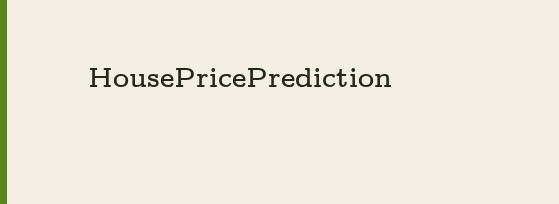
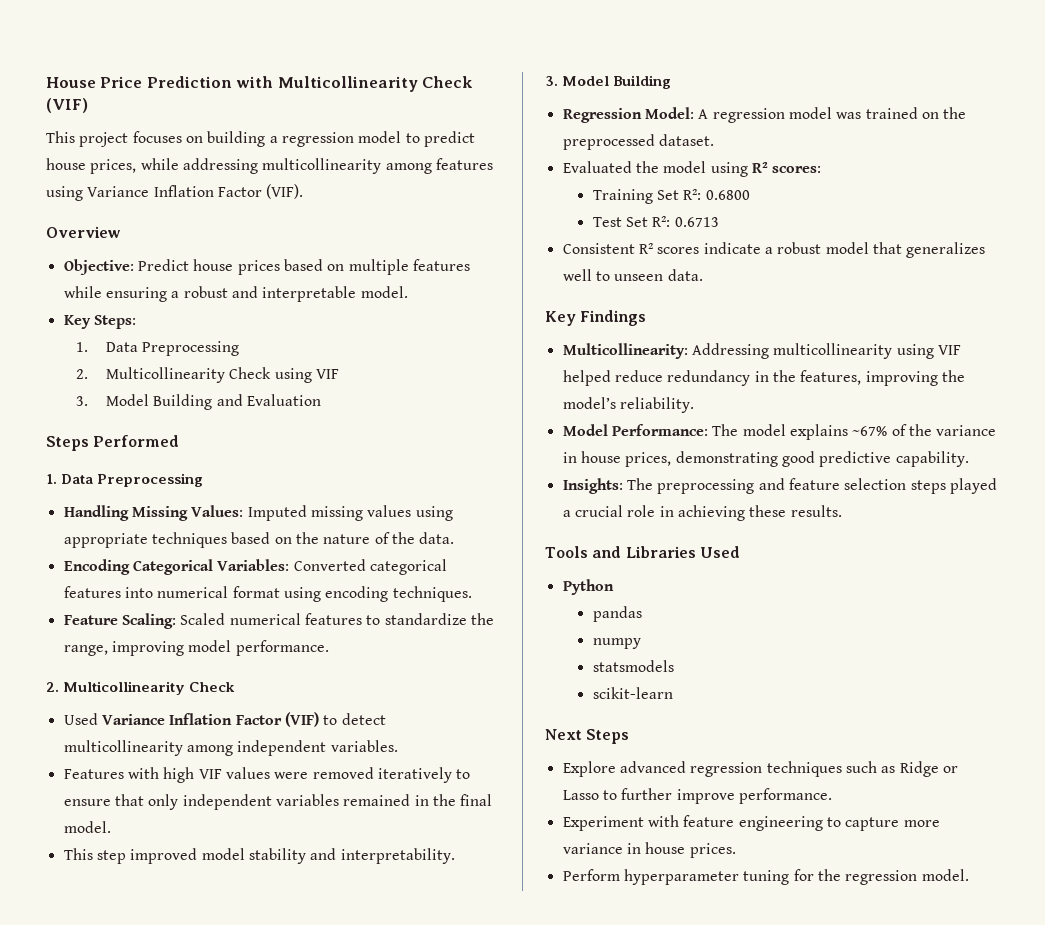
- HousePricePrediction
+ House Price Prediction with Multicollinearity Check (VIF)
+ This project focuses on building a regression model to predict house prices, while addressing multicollinearity among features using Variance Inflation Factor (VIF).
+ Overview
+ Objective: Predict house prices based on multiple features while ensuring a robust and interpretable model.
+ Key Steps:
+ 1. Data Preprocessing
+ 2. Multicollinearity Check using VIF
+ 3. Model Building and Evaluation
+ Steps Performed
+ 1. Data Preprocessing
+ Handling Missing Values: Imputed missing values using appropriate techniques based on the nature of the data.
+ Encoding Categorical Variables: Converted categorical features into numerical format using encoding techniques.
+ Feature Scaling: Scaled numerical features to standardize the range, improving model performance.
+ 2. Multicollinearity Check
+ Used Variance Inflation Factor (VIF) to detect multicollinearity among independent variables.
+ Features with high VIF values were removed iteratively to ensure that only independent variables remained in the final model.
+ This step improved model stability and interpretability.
+ 3. Model Building
+ Regression Model: A regression model was trained on the preprocessed dataset.
+ Evaluated the model using R² scores:
+ Training Set R²: 0.6800
+ Test Set R²: 0.6713
+ Consistent R² scores indicate a robust model that generalizes well to unseen data.
+ Key Findings
+ Multicollinearity: Addressing multicollinearity using VIF helped reduce redundancy in the features, improving the model’s reliability.
+ Model Performance: The model explains ~67% of the variance in house prices, demonstrating good predictive capability.
+ Insights: The preprocessing and feature selection steps played a crucial role in achieving these results.
+ Tools and Libraries Used
+ Python
+ pandas
+ numpy
+ statsmodels
+ scikit-learn
+ Next Steps
+ Explore advanced regression techniques such as Ridge or Lasso to further improve performance.
+ Experiment with feature engineering to capture more variance in house prices.
+ Perform hyperparameter tuning for the regression model.

